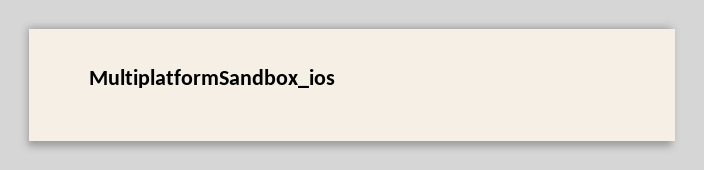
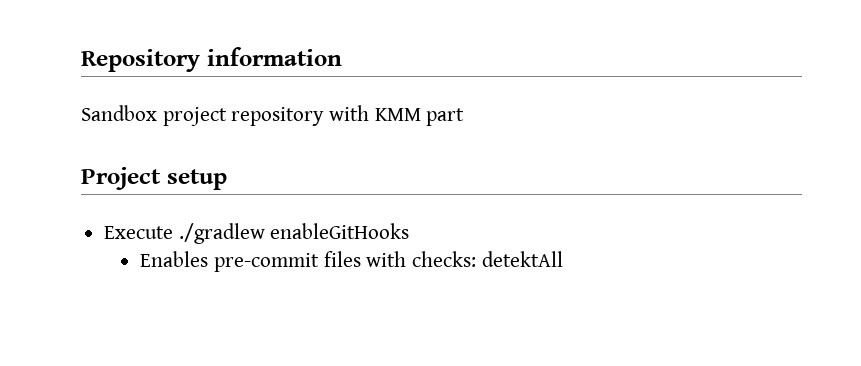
- MultiplatformSandbox_ios
+ Repository information
+ Sandbox project repository with KMM part
+ Project setup
+ Execute ./gradlew enableGitHooks
+ Enables pre-commit files with checks: detektAll

